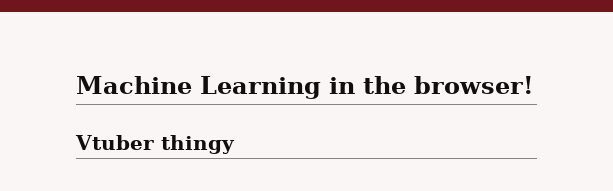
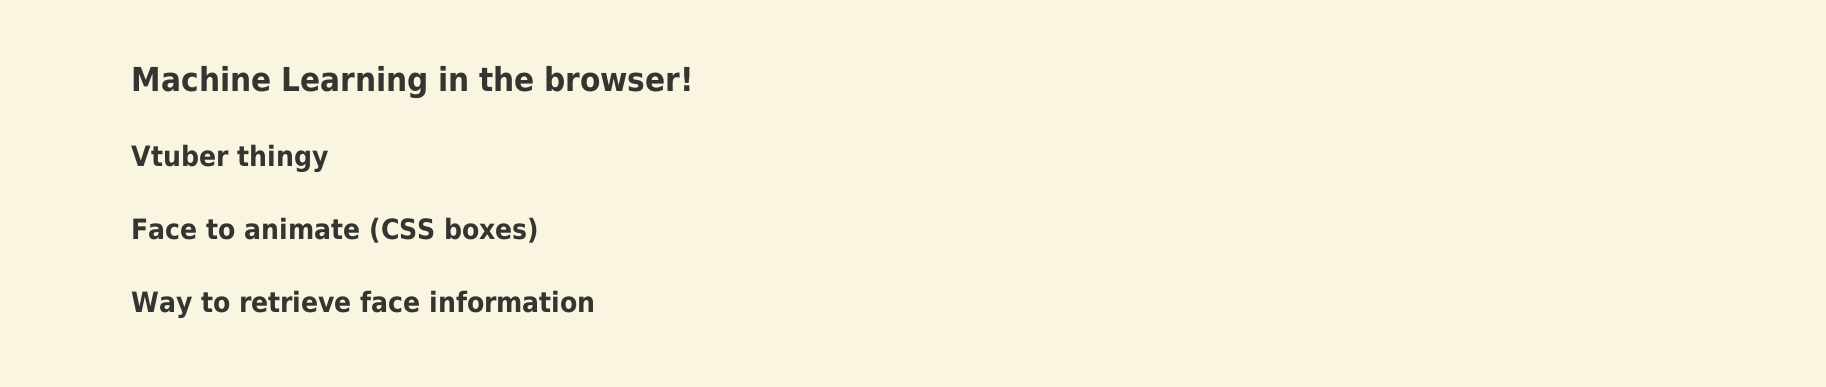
+ Face to animate (CSS boxes)
+ Way to retrieve face information

